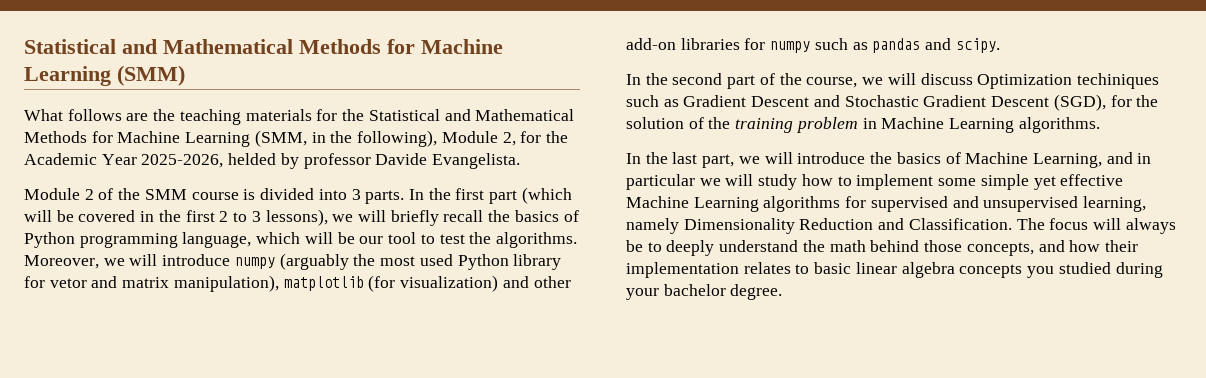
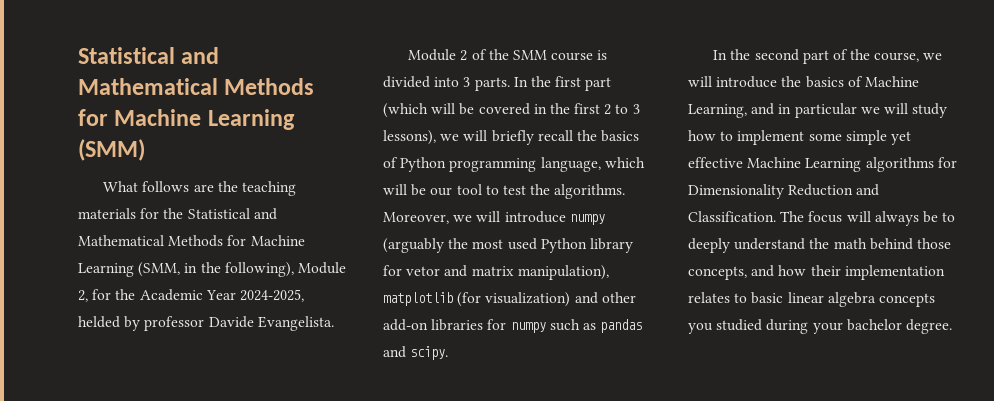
- What follows are the teaching materials for the Statistical and Mathematical Methods for Machine Learning (SMM, in the following), Module 2, for the Academic Year 2025-2026, helded by professor Davide Evangelista.
+ What follows are the teaching materials for the Statistical and Mathematical Methods for Machine Learning (SMM, in the following), Module 2, for the Academic Year 2024-2025, helded by professor Davide Evangelista.
- In the second part of the course, we will discuss Optimization techiniques such as Gradient Descent and Stochastic Gradient Descent (SGD), for the solution of the training problem in Machine Learning algorithms.
- In the last part, we will introduce the basics of Machine Learning, and in particular we will study how to implement some simple yet effective Machine Learning algorithms for supervised and unsupervised learning, namely Dimensionality Reduction and Classification.
+ In the second part of the course, we will introduce the basics of Machine Learning, and in particular we will study how to implement some simple yet effective Machine Learning algorithms for Dimensionality Reduction and Classification.

